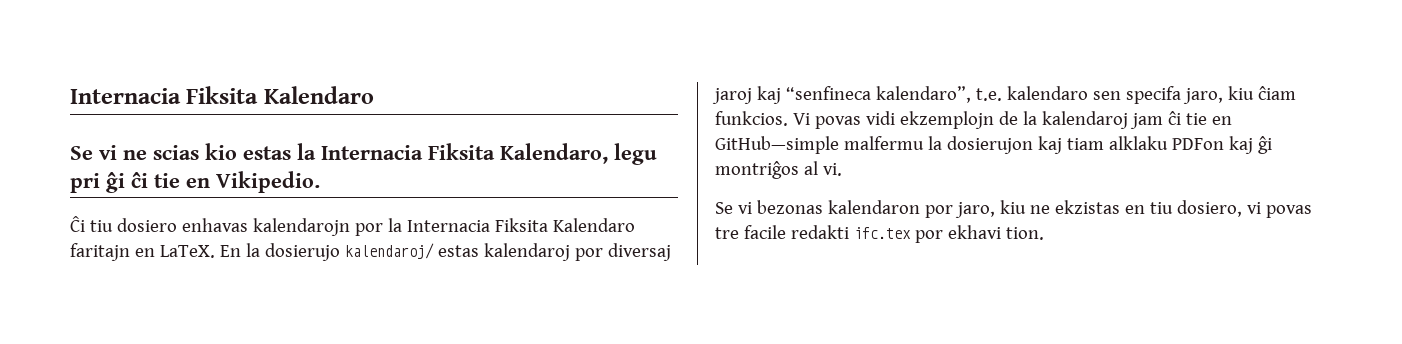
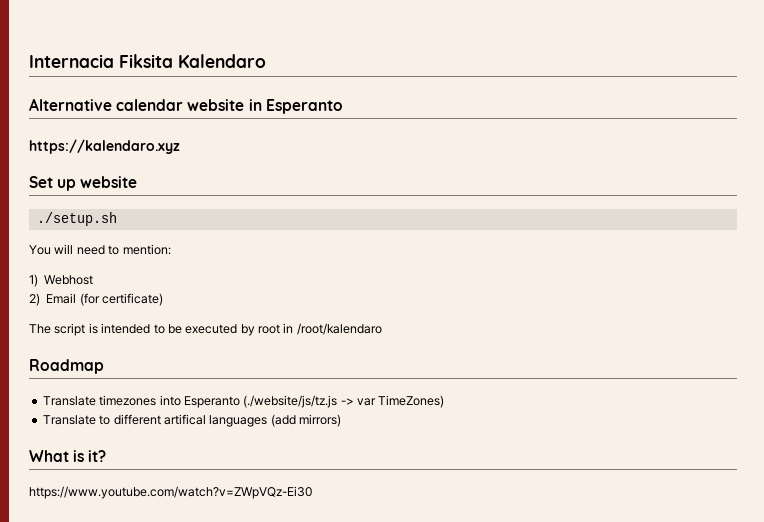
- Se vi ne scias kio estas la Internacia Fiksita Kalendaro, legu pri ĝi ĉi tie en Vikipedio.
- Ĉi tiu dosiero enhavas kalendarojn por la Internacia Fiksita Kalendaro faritajn en LaTeX. En la dosierujo kalendaroj/ estas kalendaroj por diversaj jaroj kaj “senfineca kalendaro”, t.e. kalendaro sen specifa jaro, kiu ĉiam funkcios. Vi povas vidi ekzemplojn de la kalendaroj jam ĉi tie en GitHub—simple malfermu la dosierujon kaj tiam alklaku PDFon kaj ĝi montriĝos al vi.
- Se vi bezonas kalendaron por jaro, kiu ne ekzistas en tiu dosiero, vi povas tre facile redakti ifc.tex por ekhavi tion.
+ Alternative calendar website in Esperanto
+ https://kalendaro.xyz
+ Set up website
+ ./setup.sh
+ You will need to mention:
+ 1) Webhost
+ 2) Email (for certificate)
+ The script is intended to be executed by root in /root/kalendaro
+ Roadmap
+ Translate timezones into Esperanto (./website/js/tz.js -> var TimeZones)
+ Translate to different artifical languages (add mirrors)
+ What is it?
+ https://www.youtube.com/watch?v=ZWpVQz-Ei30

